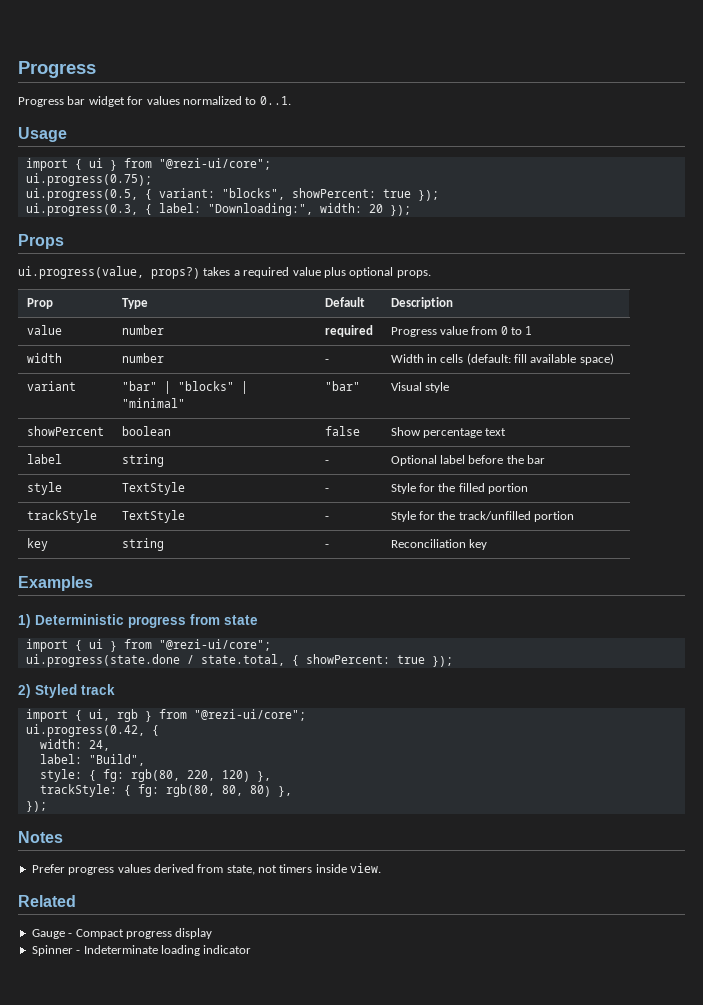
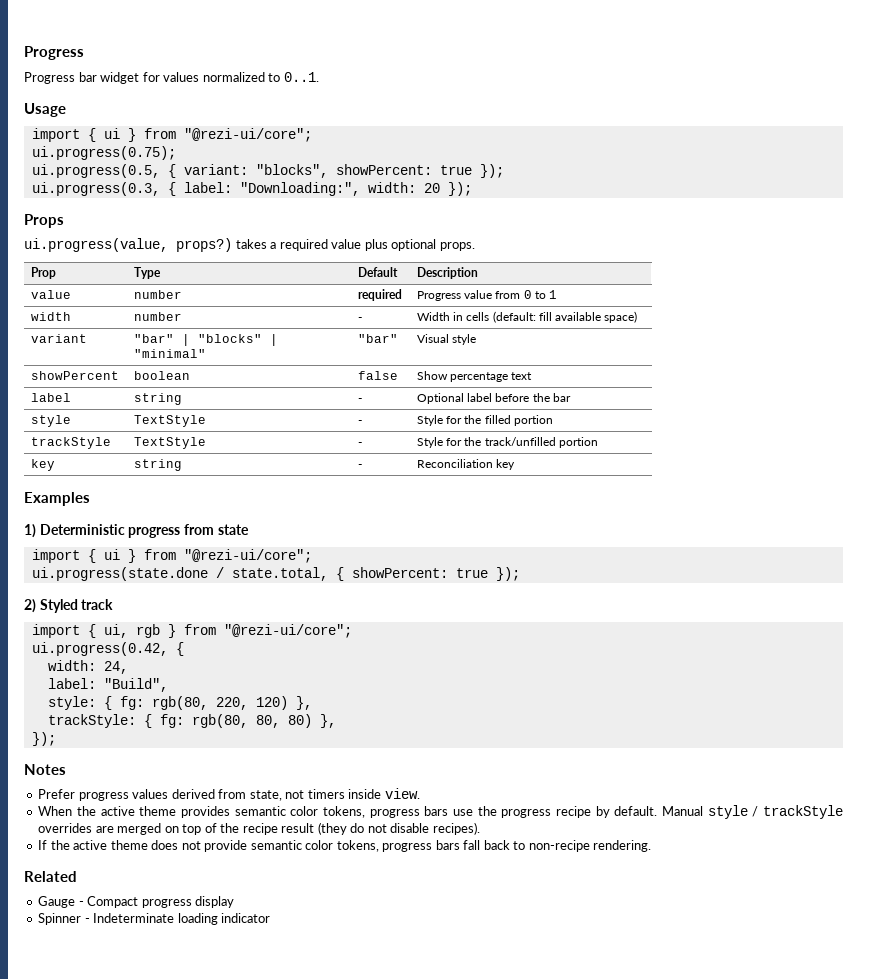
+ When the active theme provides semantic color tokens, progress bars use the progress recipe by default. Manual style / trackStyle overrides are merged on top of the recipe result (they do not disable recipes).
+ If the active theme does not provide semantic color tokens, progress bars fall back to non-recipe rendering.

